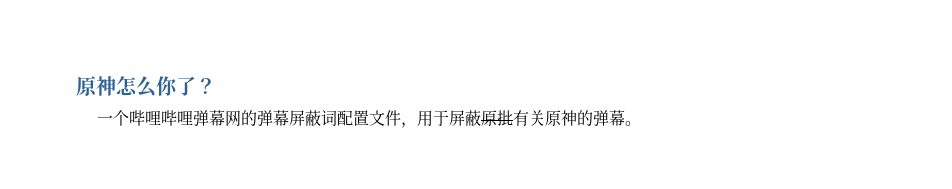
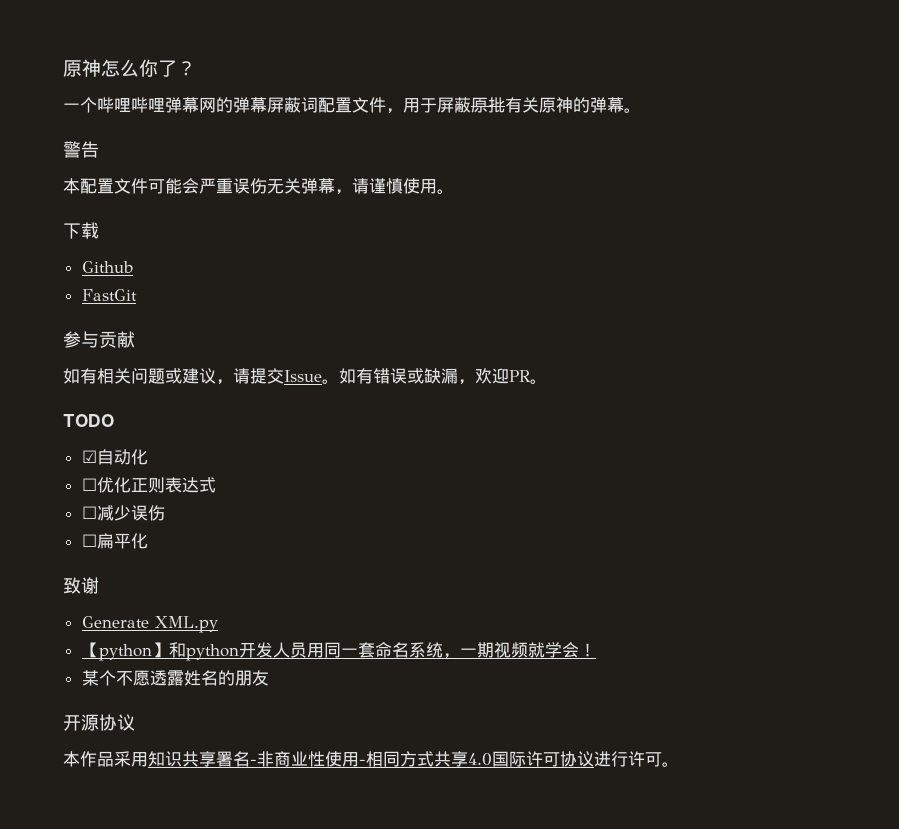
+ 警告
+ 本配置文件可能会严重误伤无关弹幕，请谨慎使用。
+ 下载
+ Github
+ FastGit
+ 参与贡献
+ 如有相关问题或建议，请提交Issue。如有错误或缺漏，欢迎PR。
+ TODO
+ ☑自动化
+ ☐优化正则表达式
+ ☐减少误伤
+ ☐扁平化
+ 致谢
+ Generate XML.py
+ 【python】和python开发人员用同一套命名系统，一期视频就学会！
+ 某个不愿透露姓名的朋友
+ 开源协议
+ 本作品采用知识共享署名-非商业性使用-相同方式共享4.0国际许可协议进行许可。

